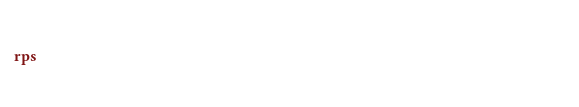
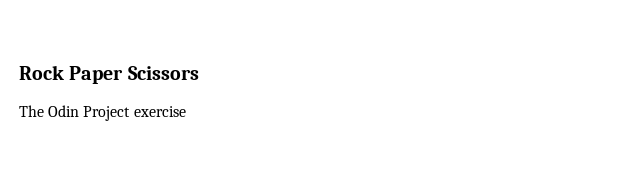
- rps
+ Rock Paper Scissors
+ The Odin Project exercise

